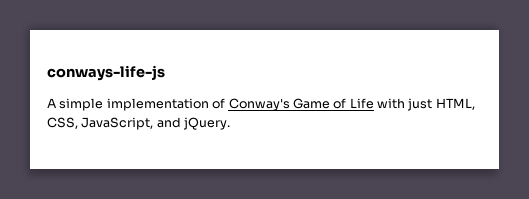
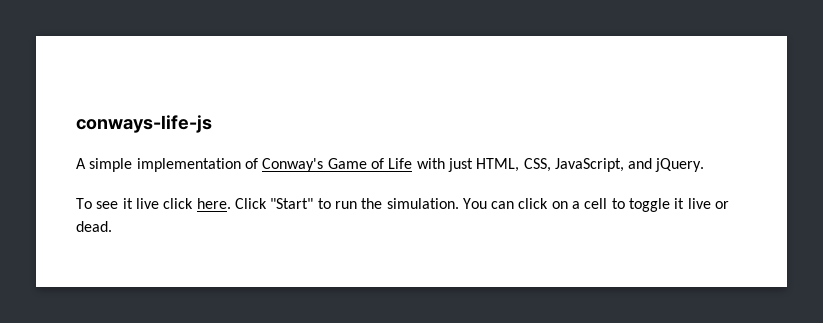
+ To see it live click here. Click "Start" to run the simulation. You can click on a cell to toggle it live or dead.

